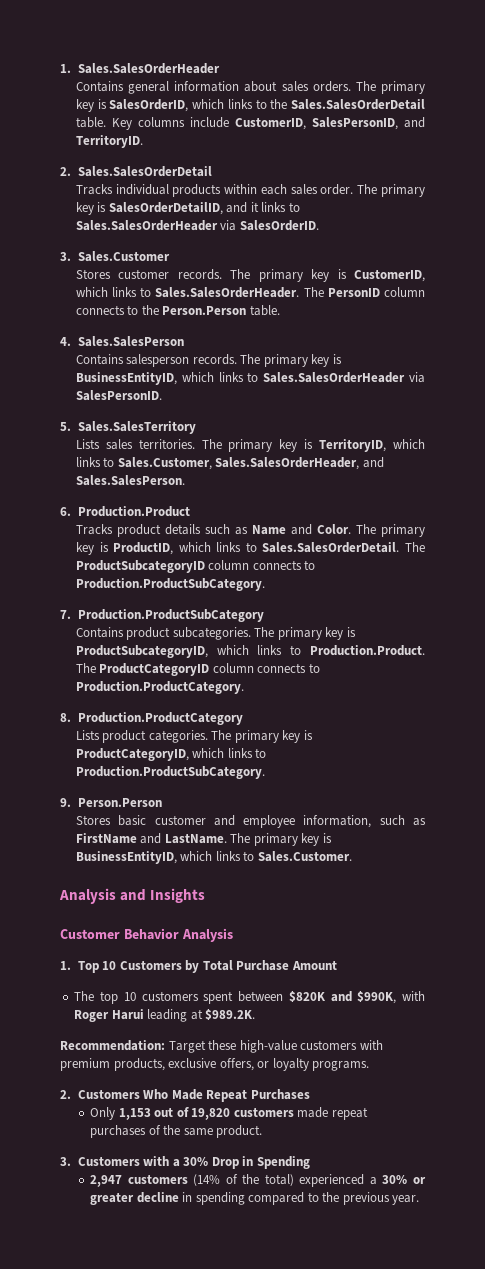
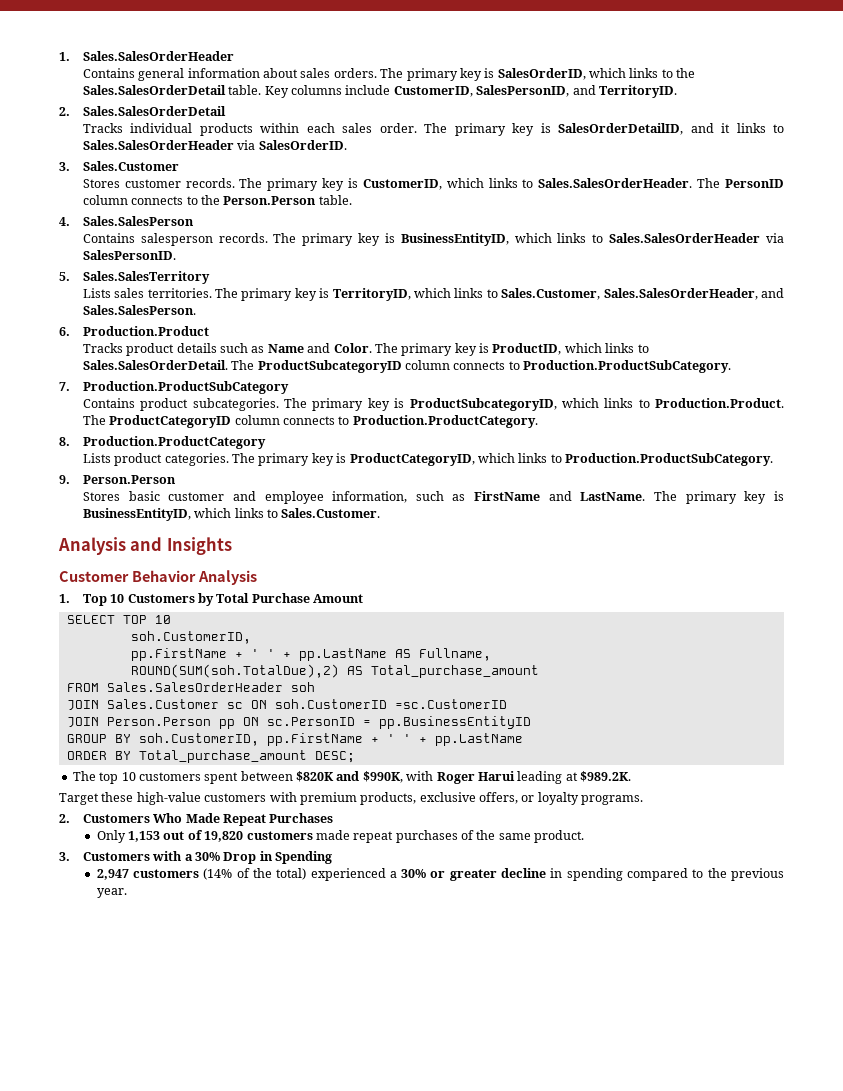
+ SELECT TOP 10
+ soh.CustomerID,
+ pp.FirstName + ' ' + pp.LastName AS Fullname,
+ ROUND(SUM(soh.TotalDue),2) AS Total_purchase_amount
+ FROM Sales.SalesOrderHeader soh
+ JOIN Sales.Customer sc ON soh.CustomerID =sc.CustomerID
+ JOIN Person.Person pp ON sc.PersonID = pp.BusinessEntityID
+ GROUP BY soh.CustomerID, pp.FirstName + ' ' + pp.LastName
+ ORDER BY Total_purchase_amount DESC;
- Recommendation: Target these high-value customers with premium products, exclusive offers, or loyalty programs.
+ Target these high-value customers with premium products, exclusive offers, or loyalty programs.

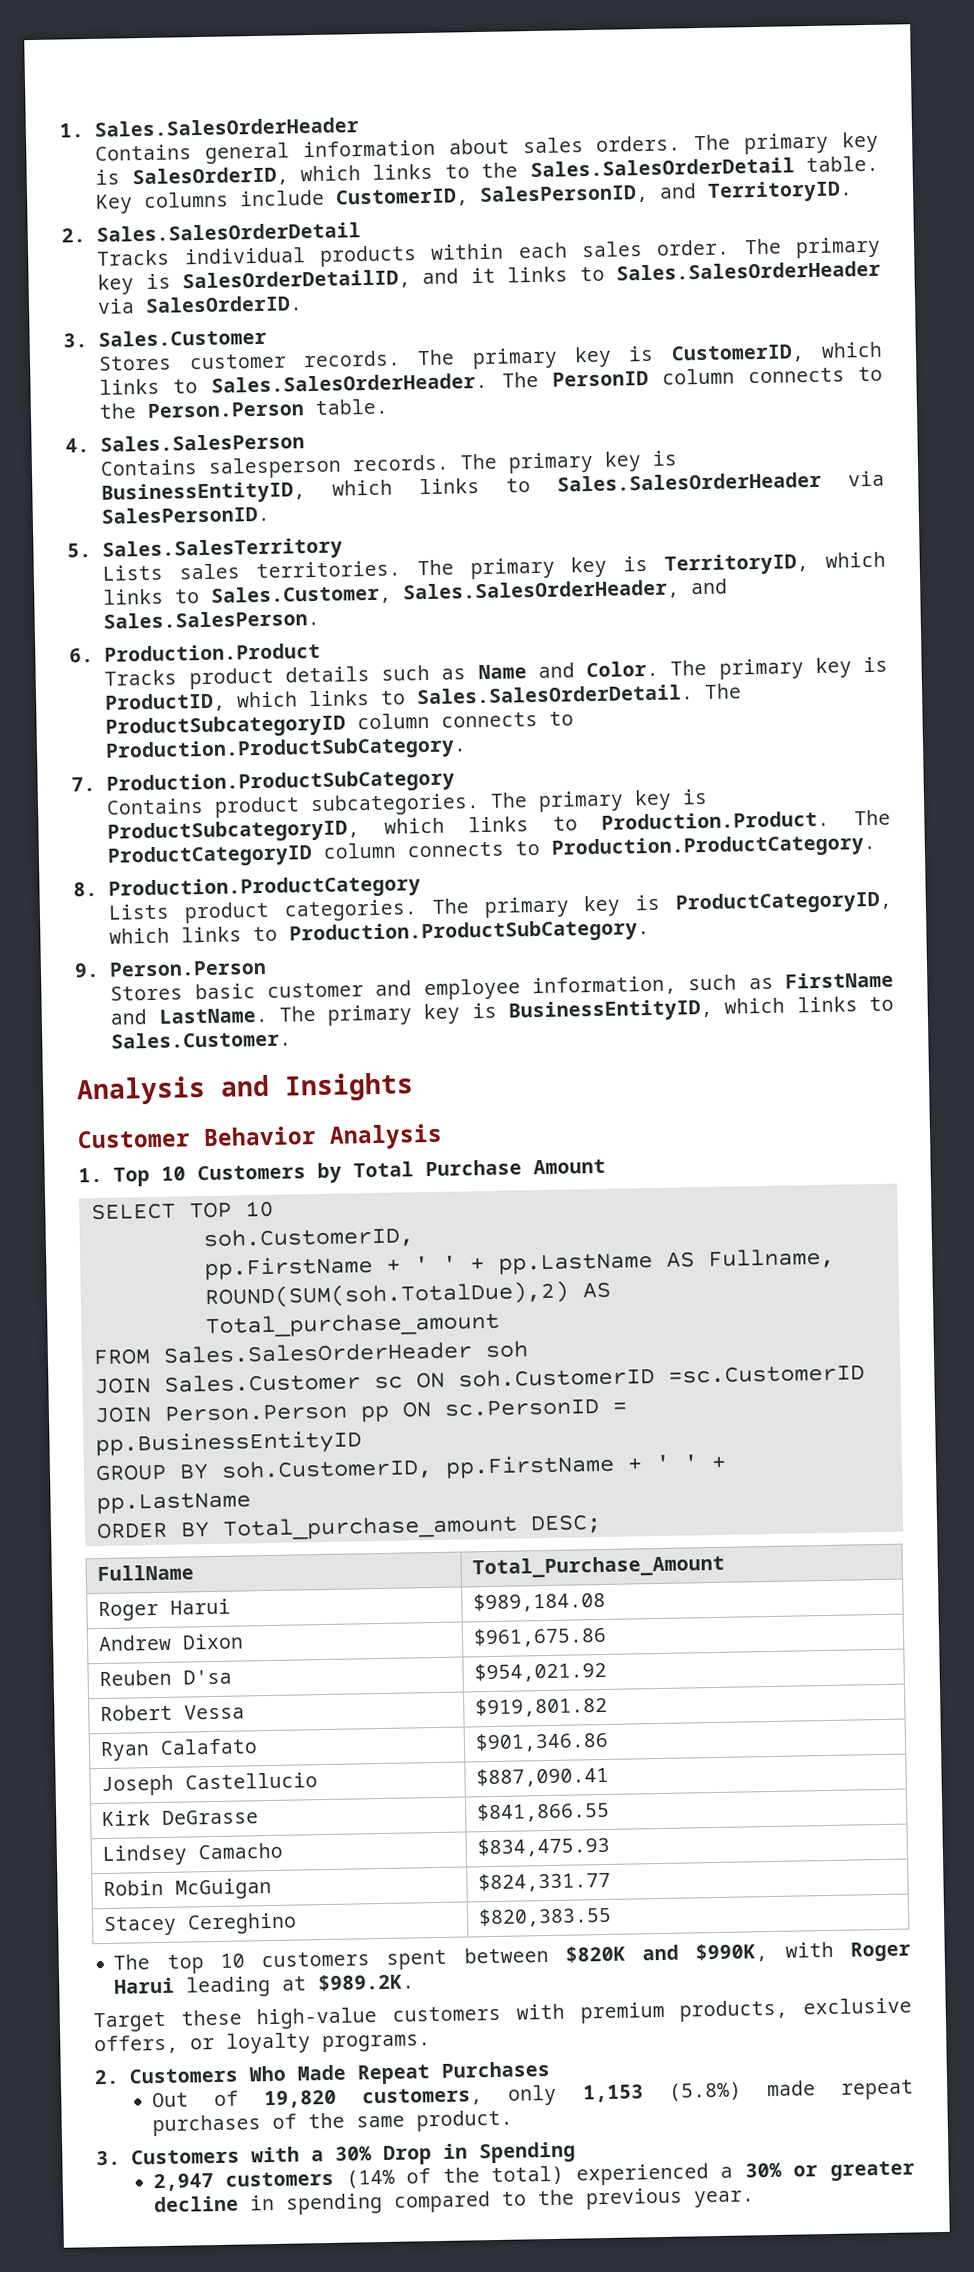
+ FullName | Total_Purchase_Amount
+ Roger Harui | $989,184.08
+ Andrew Dixon | $961,675.86
+ Reuben D'sa | $954,021.92
+ Robert Vessa | $919,801.82
+ Ryan Calafato | $901,346.86
+ Joseph Castellucio | $887,090.41
+ Kirk DeGrasse | $841,866.55
+ Lindsey Camacho | $834,475.93
+ Robin McGuigan | $824,331.77
+ Stacey Cereghino | $820,383.55
- Only 1,153 out of 19,820 customers made repeat purchases of the same product.
+ Out of 19,820 customers, only 1,153 (5.8%) made repeat purchases of the same product.

